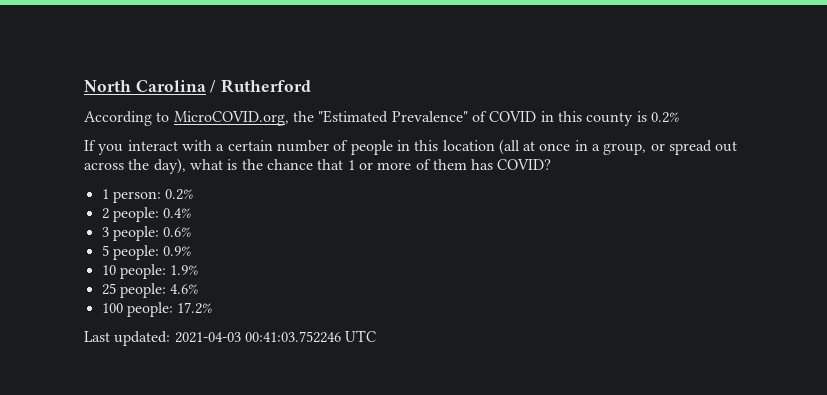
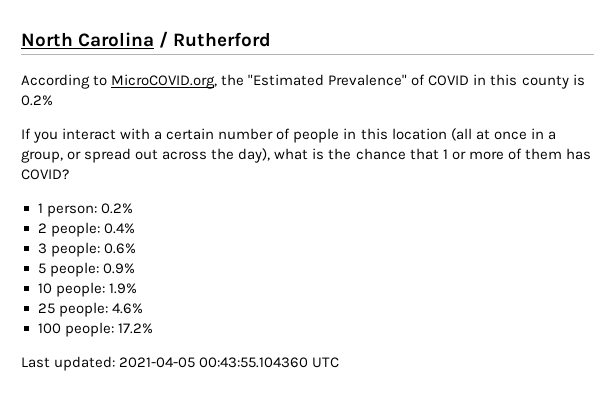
- Last updated: 2021-04-03 00:41:03.752246 UTC
+ Last updated: 2021-04-05 00:43:55.104360 UTC

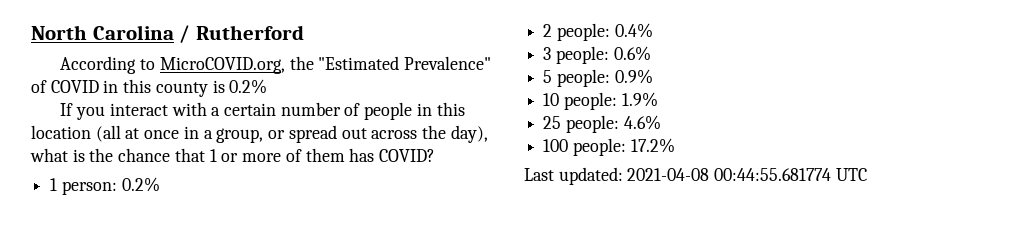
- Last updated: 2021-04-05 00:43:55.104360 UTC
+ Last updated: 2021-04-08 00:44:55.681774 UTC

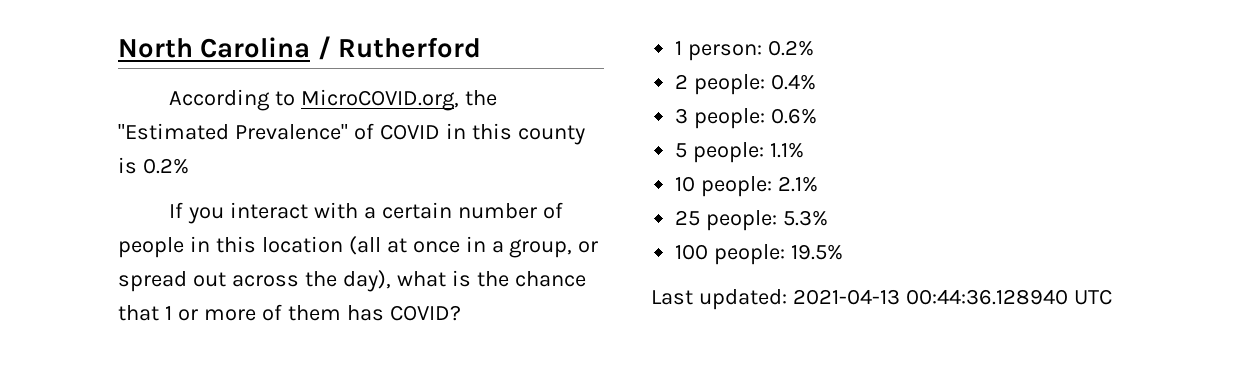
- 5 people: 0.9%
+ 5 people: 1.1%
- 10 people: 1.9%
+ 10 people: 2.1%
- 25 people: 4.6%
+ 25 people: 5.3%
- 100 people: 17.2%
+ 100 people: 19.5%
- Last updated: 2021-04-08 00:44:55.681774 UTC
+ Last updated: 2021-04-13 00:44:36.128940 UTC

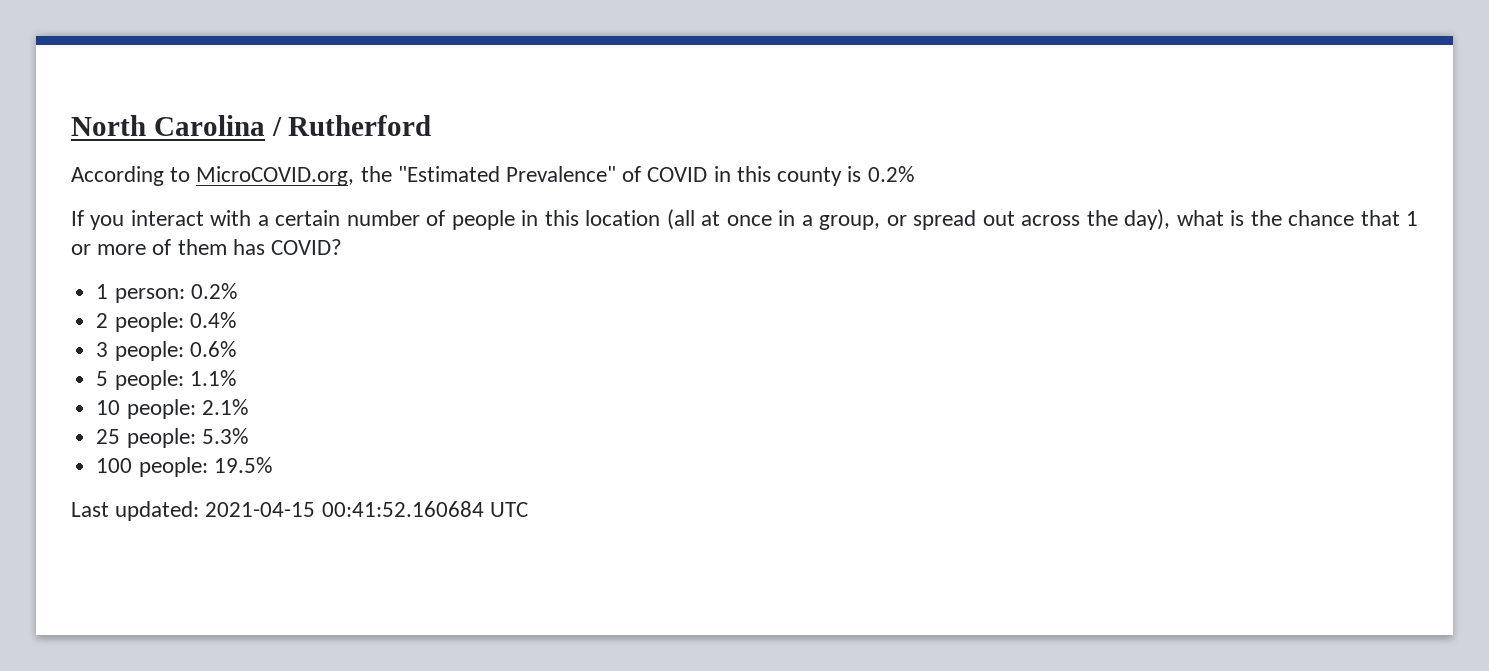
- Last updated: 2021-04-13 00:44:36.128940 UTC
+ Last updated: 2021-04-15 00:41:52.160684 UTC

